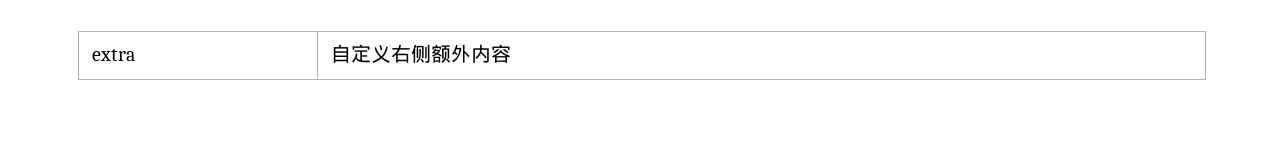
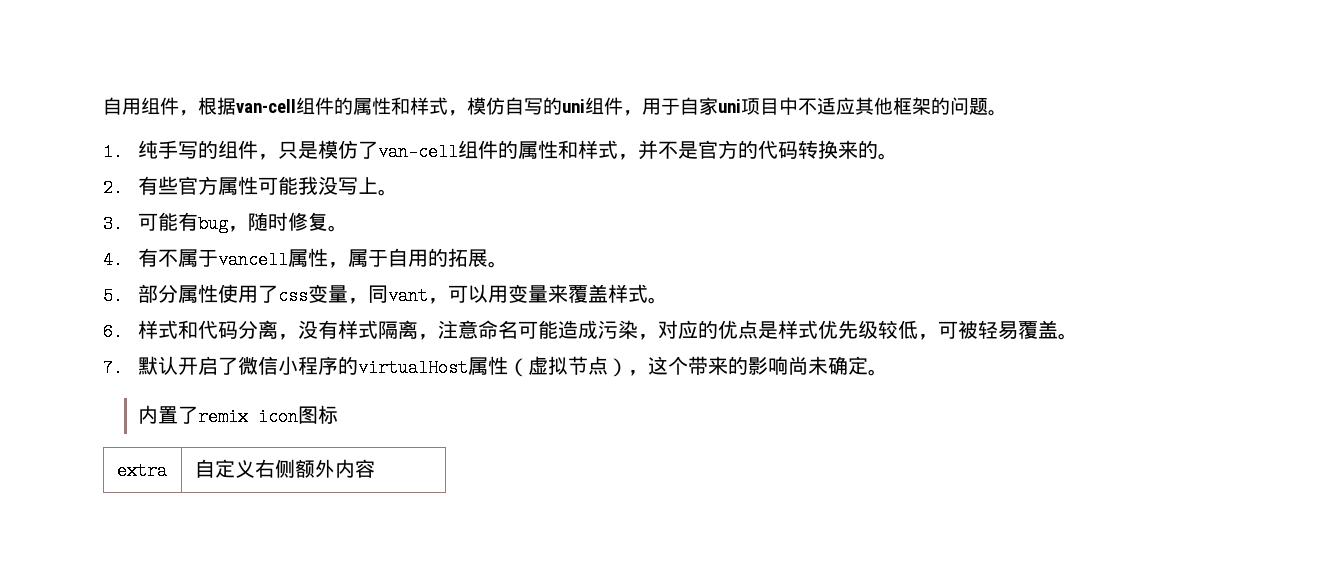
+ 自用组件，根据van-cell组件的属性和样式，模仿自写的uni组件，用于自家uni项目中不适应其他框架的问题。
+ 1.纯手写的组件，只是模仿了van-cell组件的属性和样式，并不是官方的代码转换来的。
+ 2.有些官方属性可能我没写上。
+ 3.可能有bug，随时修复。
+ 4.有不属于vancell属性，属于自用的拓展。
+ 5.部分属性使用了css变量，同vant，可以用变量来覆盖样式。
+ 6.样式和代码分离，没有样式隔离，注意命名可能造成污染，对应的优点是样式优先级较低，可被轻易覆盖。
+ 7.默认开启了微信小程序的virtualHost属性（虚拟节点），这个带来的影响尚未确定。
+ 内置了remix icon图标

